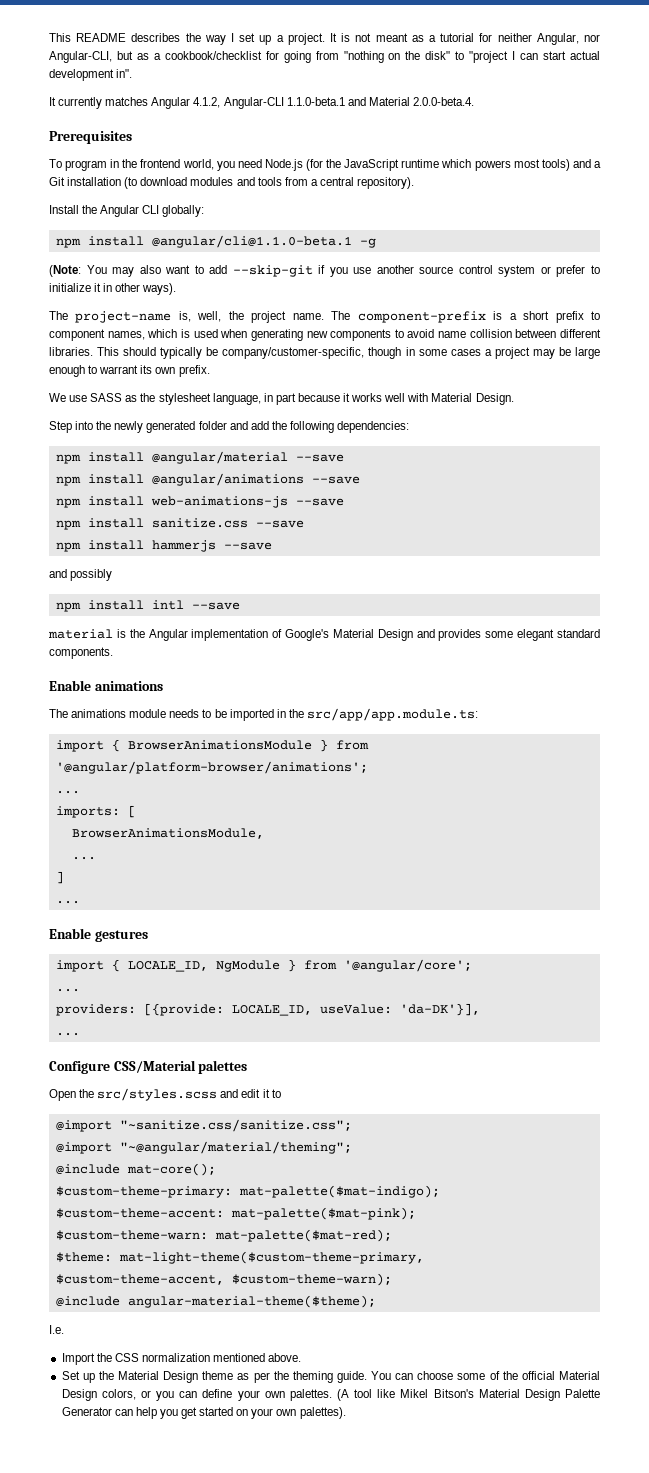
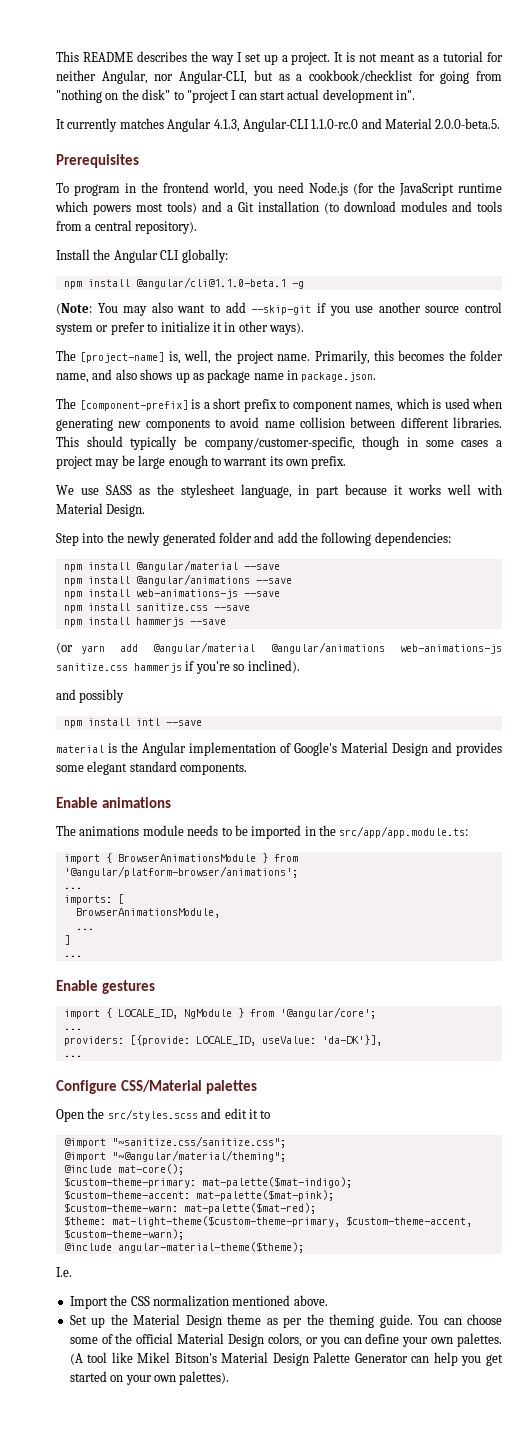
- It currently matches Angular 4.1.2, Angular-CLI 1.1.0-beta.1 and Material 2.0.0-beta.4.
+ It currently matches Angular 4.1.3, Angular-CLI 1.1.0-rc.0 and Material 2.0.0-beta.5.
- The project-name is, well, the project name.
+ The [project-name] is, well, the project name.
- The component-prefix is a short prefix to component names, which is used when generating new components to avoid name collision between different libraries.
+ Primarily, this becomes the folder name, and also shows up as package name in package.json.
+ The [component-prefix] is a short prefix to component names, which is used when generating new components to avoid name collision between different libraries.
+ (or yarn add @angular/material @angular/animations web-animations-js sanitize.css hammerjs if you're so inclined).

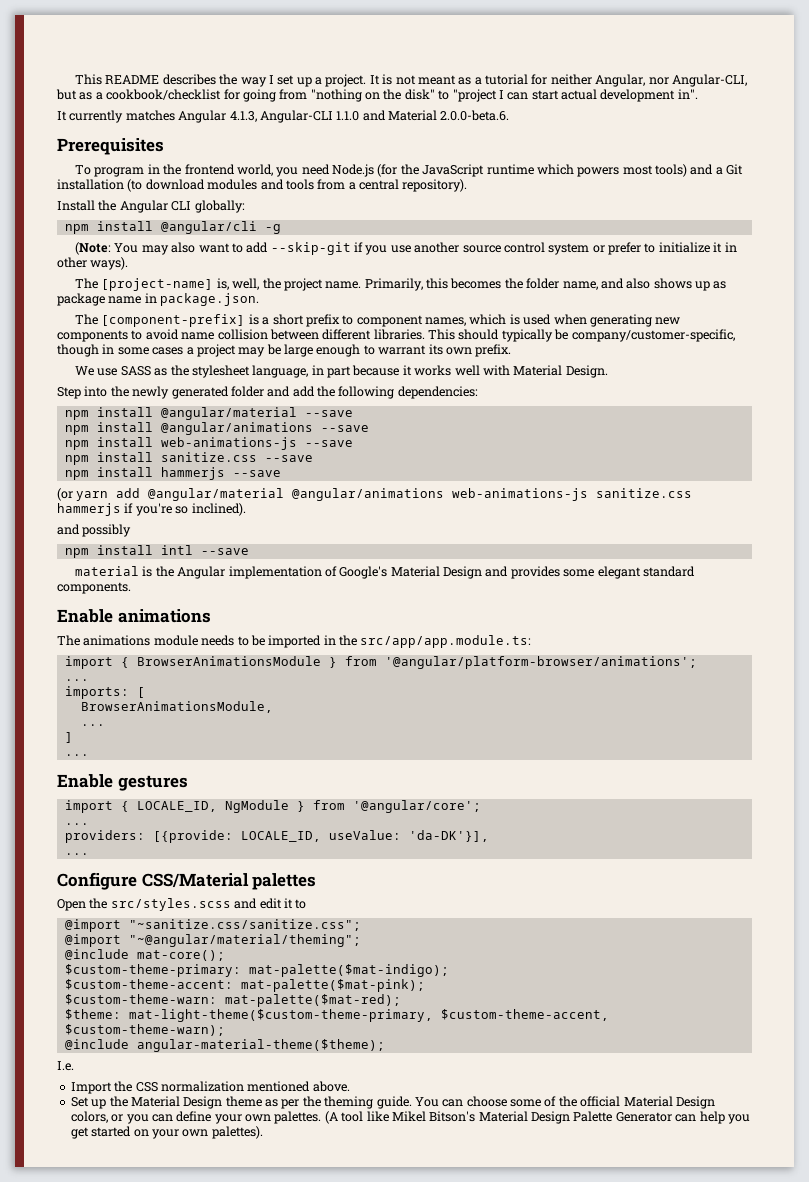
- It currently matches Angular 4.1.3, Angular-CLI 1.1.0-rc.0 and Material 2.0.0-beta.5.
+ It currently matches Angular 4.1.3, Angular-CLI 1.1.0 and Material 2.0.0-beta.6.
- npm install @angular/cli@1.1.0-beta.1 -g
+ npm install @angular/cli -g

